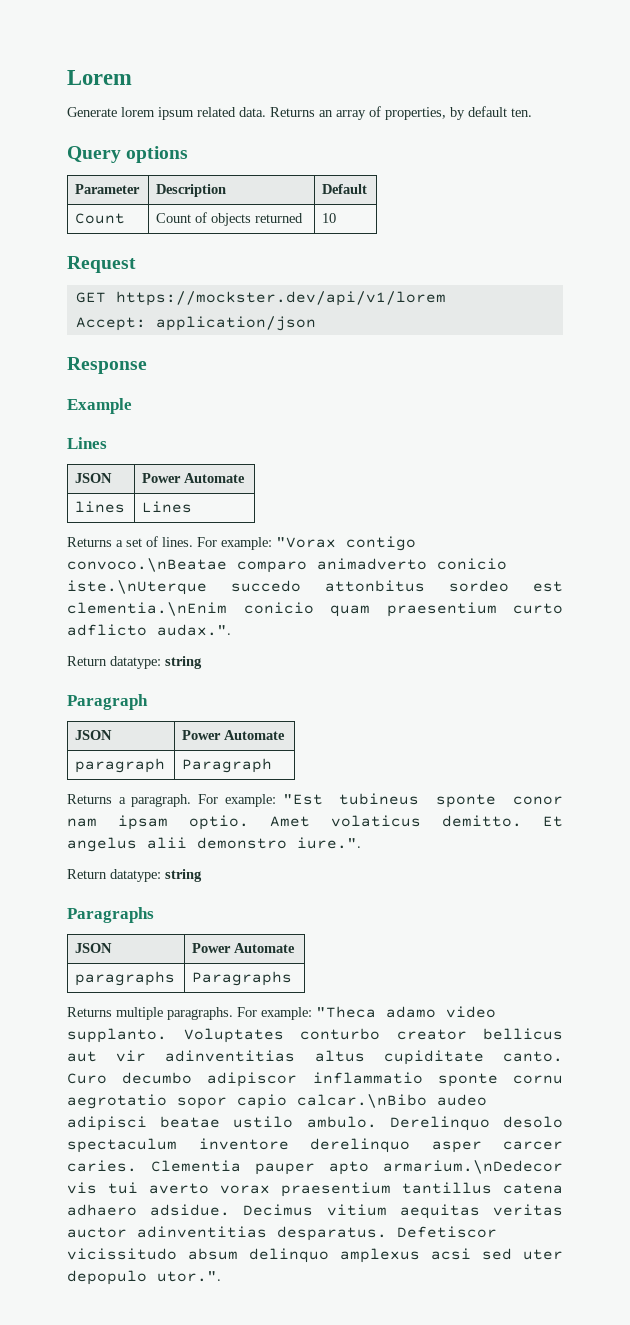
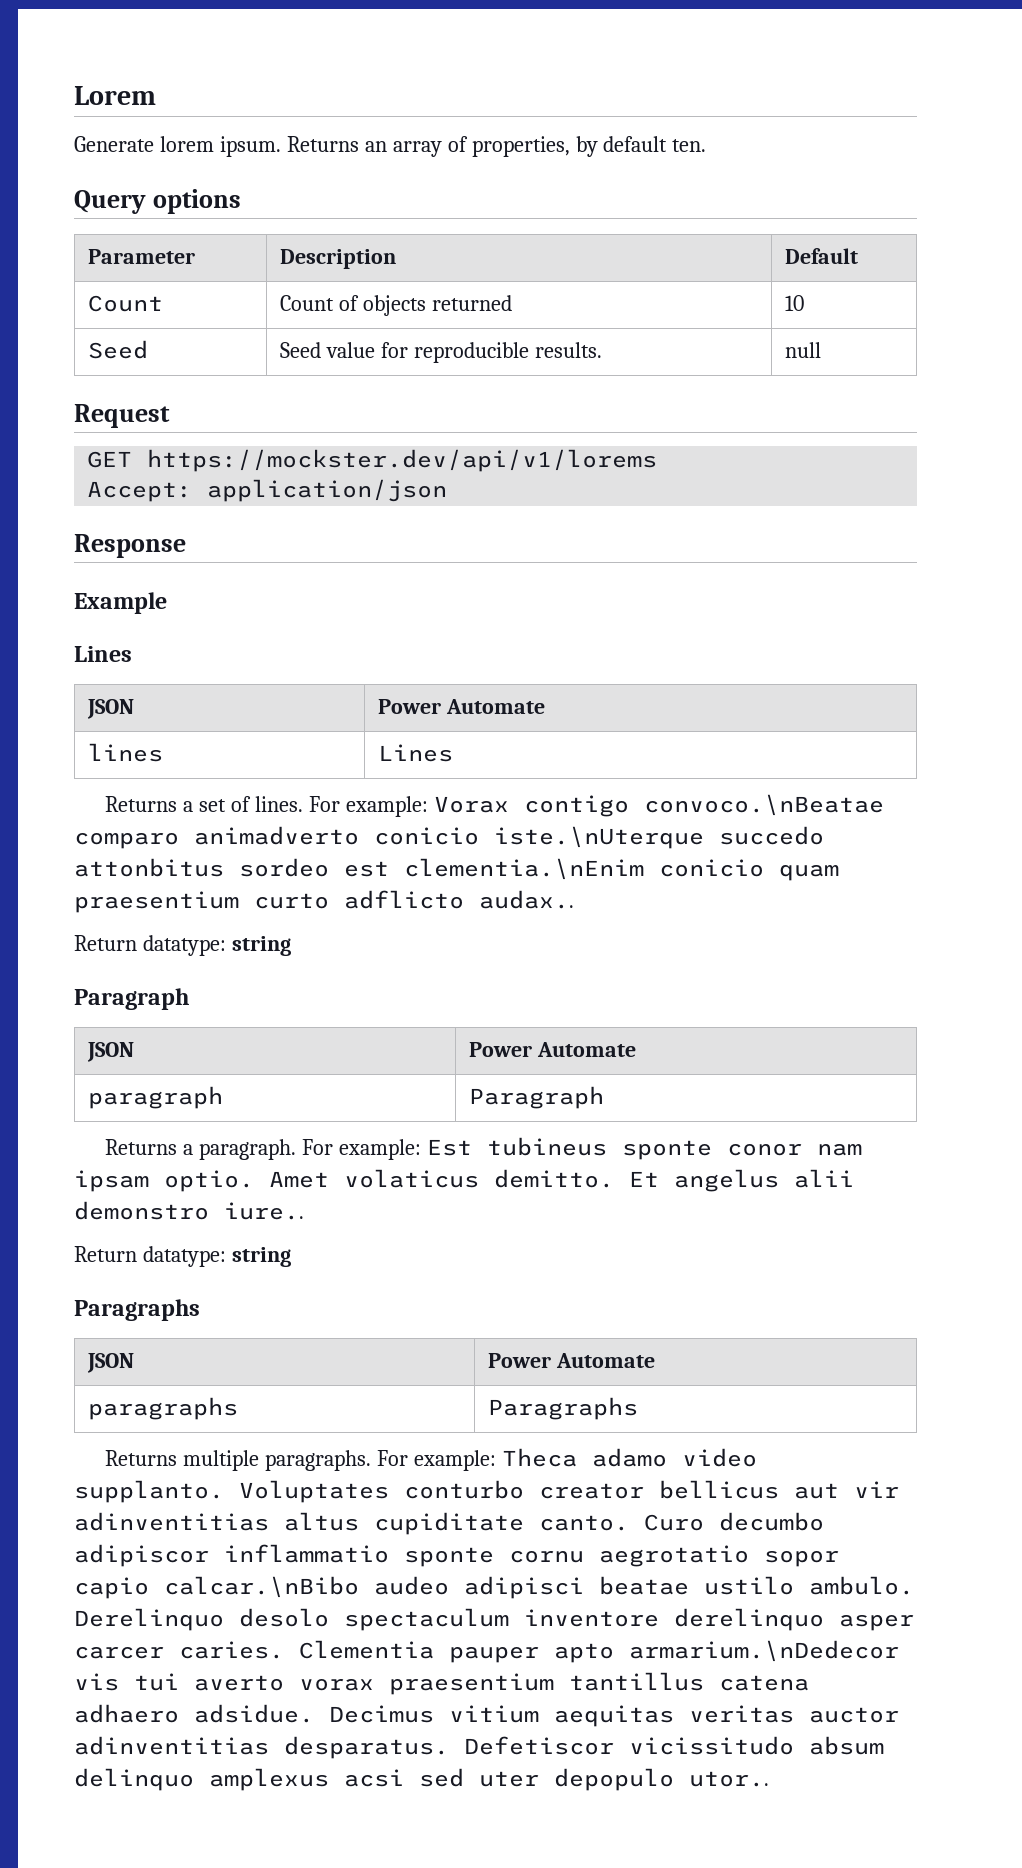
- Generate lorem ipsum related data.
+ Generate lorem ipsum.
+ Seed | Seed value for reproducible results. | null
- GET https://mockster.dev/api/v1/lorem
+ GET https://mockster.dev/api/v1/lorems
- For example: "Vorax contigo convoco.\nBeatae comparo animadverto conicio iste.\nUterque succedo attonbitus sordeo est clementia.\nEnim conicio quam praesentium curto adflicto audax.".
+ For example: Vorax contigo convoco.\nBeatae comparo animadverto conicio iste.\nUterque succedo attonbitus sordeo est clementia.\nEnim conicio quam praesentium curto adflicto audax..
- For example: "Est tubineus sponte conor nam ipsam optio.
+ For example: Est tubineus sponte conor nam ipsam optio.
- Et angelus alii demonstro iure.".
+ Et angelus alii demonstro iure..
- For example: "Theca adamo video supplanto.
+ For example: Theca adamo video supplanto.
- Defetiscor vicissitudo absum delinquo amplexus acsi sed uter depopulo utor.".
+ Defetiscor vicissitudo absum delinquo amplexus acsi sed uter depopulo utor..

